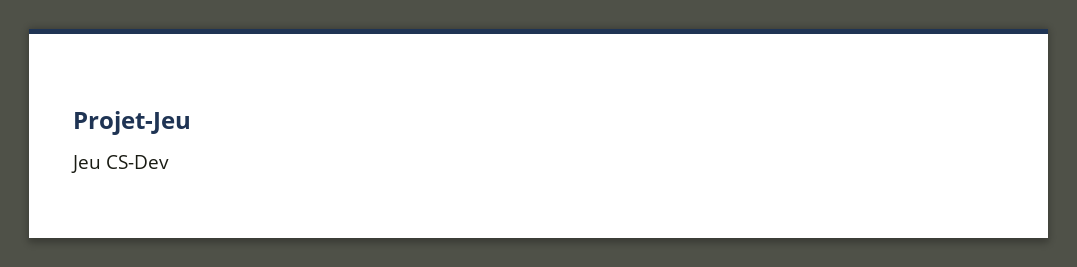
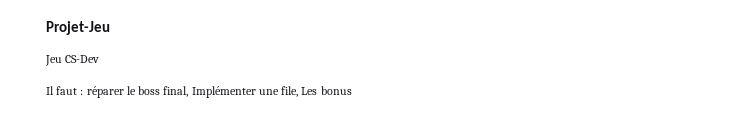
+ Il faut : réparer le boss final, Implémenter une file, Les bonus

